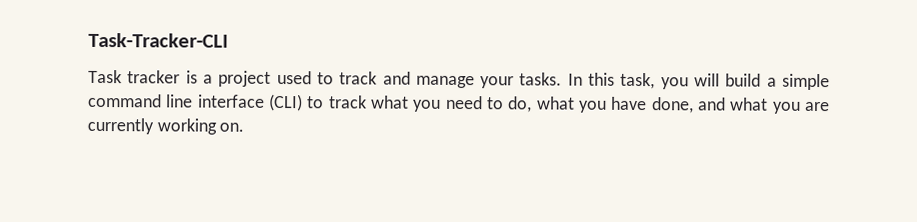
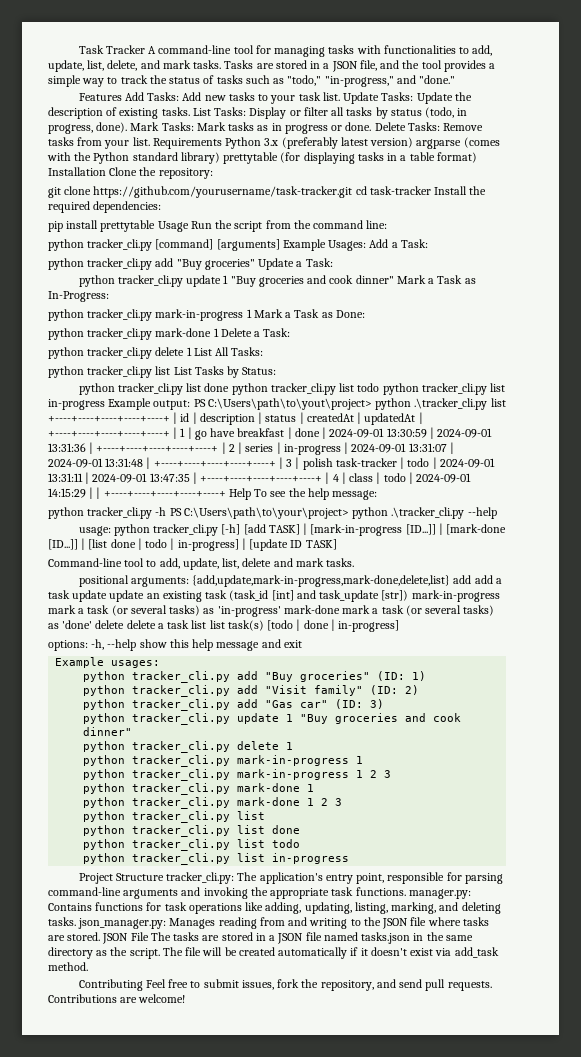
- Task-Tracker-CLI
- Task tracker is a project used to track and manage your tasks. In this task, you will build a simple command line interface (CLI) to track what you need to do, what you have done, and what you are currently working on.
+ Task Tracker A command-line tool for managing tasks with functionalities to add, update, list, delete, and mark tasks. Tasks are stored in a JSON file, and the tool provides a simple way to track the status of tasks such as "todo," "in-progress," and "done."
+ Features Add Tasks: Add new tasks to your task list. Update Tasks: Update the description of existing tasks. List Tasks: Display or filter all tasks by status (todo, in progress, done). Mark Tasks: Mark tasks as in progress or done. Delete Tasks: Remove tasks from your list. Requirements Python 3.x (preferably latest version) argparse (comes with the Python standard library) prettytable (for displaying tasks in a table format) Installation Clone the repository:
+ git clone https://github.com/yourusername/task-tracker.git cd task-tracker Install the required dependencies:
+ pip install prettytable Usage Run the script from the command line:
+ python tracker_cli.py [command] [arguments] Example Usages: Add a Task:
+ python tracker_cli.py add "Buy groceries" Update a Task:
+ python tracker_cli.py update 1 "Buy groceries and cook dinner" Mark a Task as In-Progress:
+ python tracker_cli.py mark-in-progress 1 Mark a Task as Done:
+ python tracker_cli.py mark-done 1 Delete a Task:
+ python tracker_cli.py delete 1 List All Tasks:
+ python tracker_cli.py list List Tasks by Status:
+ python tracker_cli.py list done python tracker_cli.py list todo python tracker_cli.py list in-progress Example output: PS C:\Users\path\to\yout\project> python .\tracker_cli.py list +----+----+----+----+----+ | id | description | status | createdAt | updatedAt | +----+----+----+----+----+ | 1 | go have breakfast | done | 2024-09-01 13:30:59 | 2024-09-01 13:31:36 | +----+----+----+----+----+ | 2 | series | in-progress | 2024-09-01 13:31:07 | 2024-09-01 13:31:48 | +----+----+----+----+----+ | 3 | polish task-tracker | todo | 2024-09-01 13:31:11 | 2024-09-01 13:47:35 | +----+----+----+----+----+ | 4 | class | todo | 2024-09-01 14:15:29 | | +----+----+----+----+----+ Help To see the help message:
+ python tracker_cli.py -h PS C:\Users\path\to\your\project> python .\tracker_cli.py --help
+ usage: python tracker_cli.py [-h] [add TASK] | [mark-in-progress [ID...]] | [mark-done [ID...]] | [list done | todo | in-progress] | [update ID TASK]
+ Command-line tool to add, update, list, delete and mark tasks.
+ positional arguments: {add,update,mark-in-progress,mark-done,delete,list} add add a task update update an existing task (task_id [int] and task_update [str]) mark-in-progress mark a task (or several tasks) as 'in-progress' mark-done mark a task (or several tasks) as 'done' delete delete a task list list task(s) [todo | done | in-progress]
+ options: -h, --help show this help message and exit
+ Example usages:
+ python tracker_cli.py add "Buy groceries" (ID: 1)
+ python tracker_cli.py add "Visit family" (ID: 2)
+ python tracker_cli.py add "Gas car" (ID: 3)
+ python tracker_cli.py update 1 "Buy groceries and cook dinner"
+ python tracker_cli.py delete 1
+ python tracker_cli.py mark-in-progress 1
+ python tracker_cli.py mark-in-progress 1 2 3
+ python tracker_cli.py mark-done 1
+ python tracker_cli.py mark-done 1 2 3
+ python tracker_cli.py list
+ python tracker_cli.py list done
+ python tracker_cli.py list todo
+ python tracker_cli.py list in-progress
+ Project Structure tracker_cli.py: The application's entry point, responsible for parsing command-line arguments and invoking the appropriate task functions. manager.py: Contains functions for task operations like adding, updating, listing, marking, and deleting tasks. json_manager.py: Manages reading from and writing to the JSON file where tasks are stored. JSON File The tasks are stored in a JSON file named tasks.json in the same directory as the script. The file will be created automatically if it doesn't exist via add_task method.
+ Contributing Feel free to submit issues, fork the repository, and send pull requests. Contributions are welcome!

